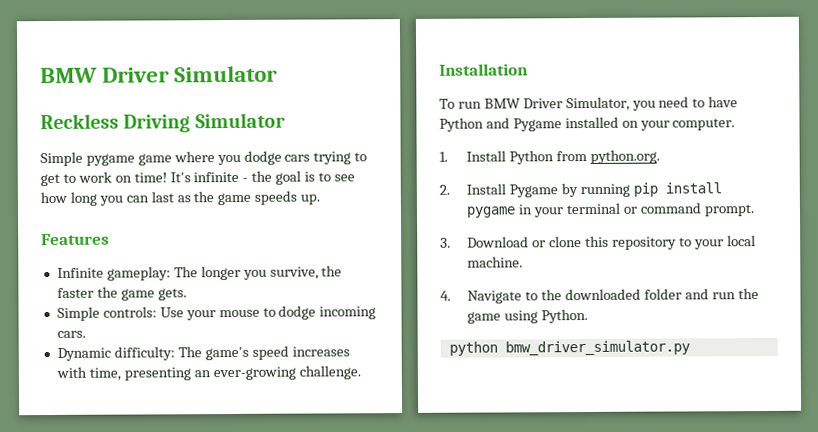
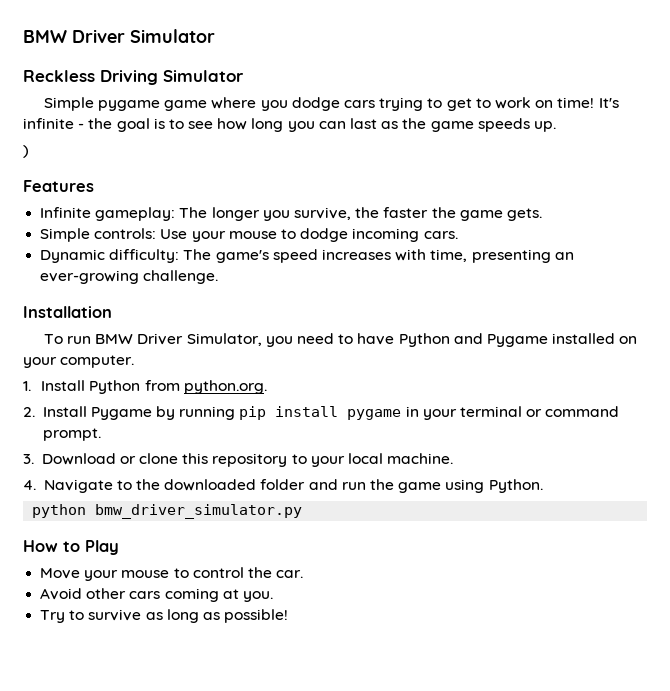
+ )
+ How to Play
+ Move your mouse to control the car.
+ Avoid other cars coming at you.
+ Try to survive as long as possible!

